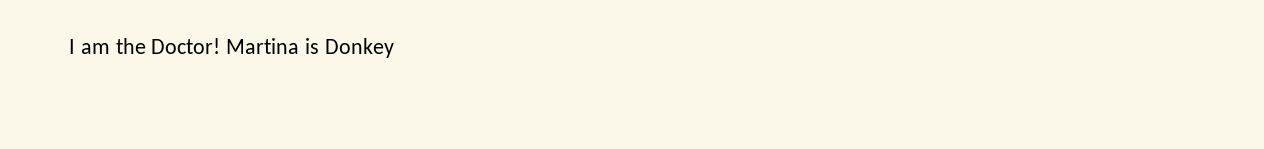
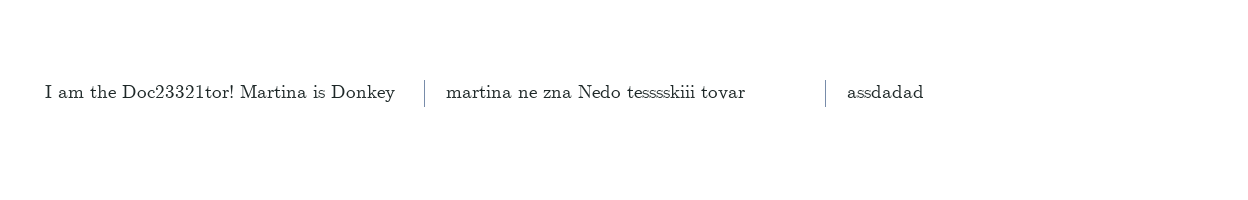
- I am the Doctor!
+ I am the Doc23321tor!
- Martina is Donkey
+ Martina is Donkey martina ne zna Nedo tesssskiii tovar assdadad

